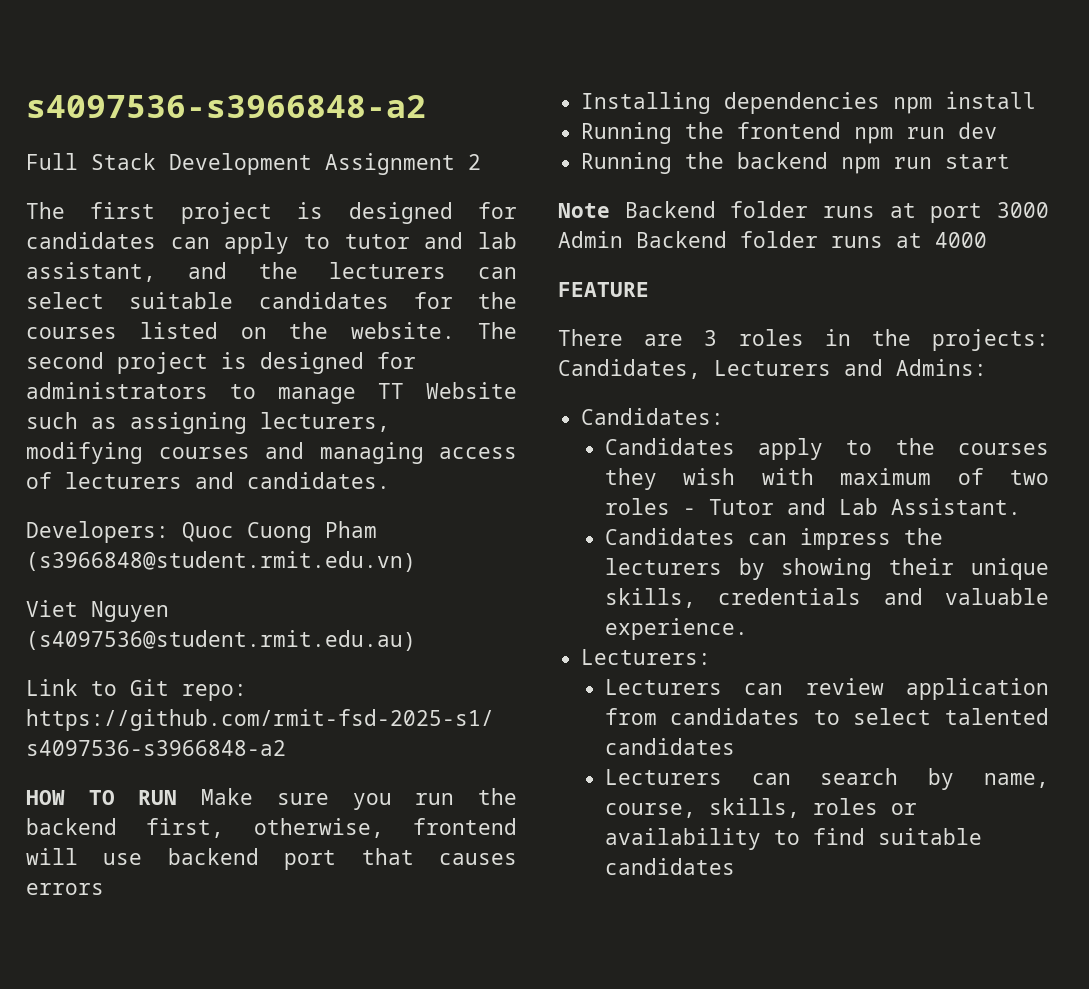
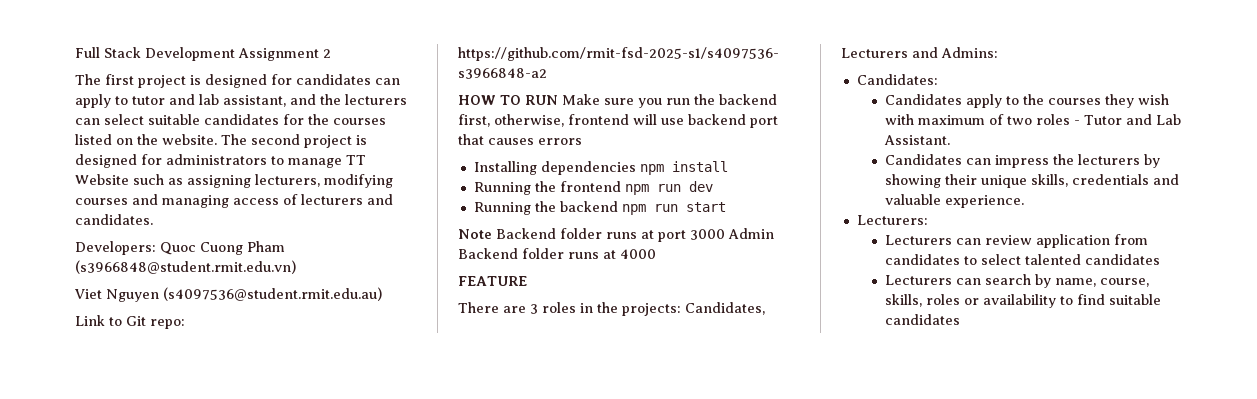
- s4097536-s3966848-a2

